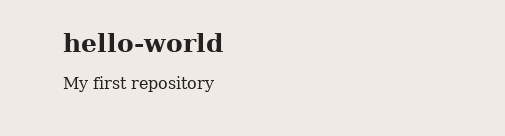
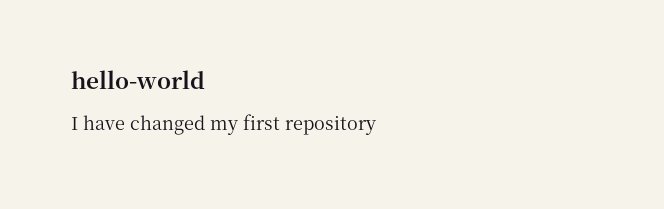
- My first repository
+ I have changed my first repository

